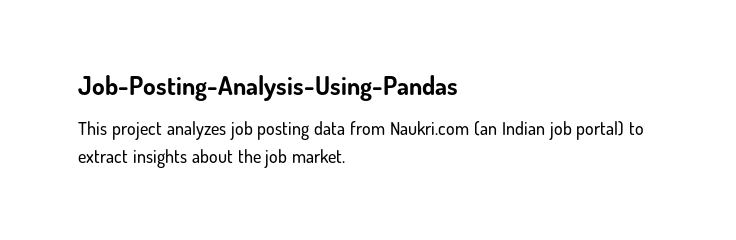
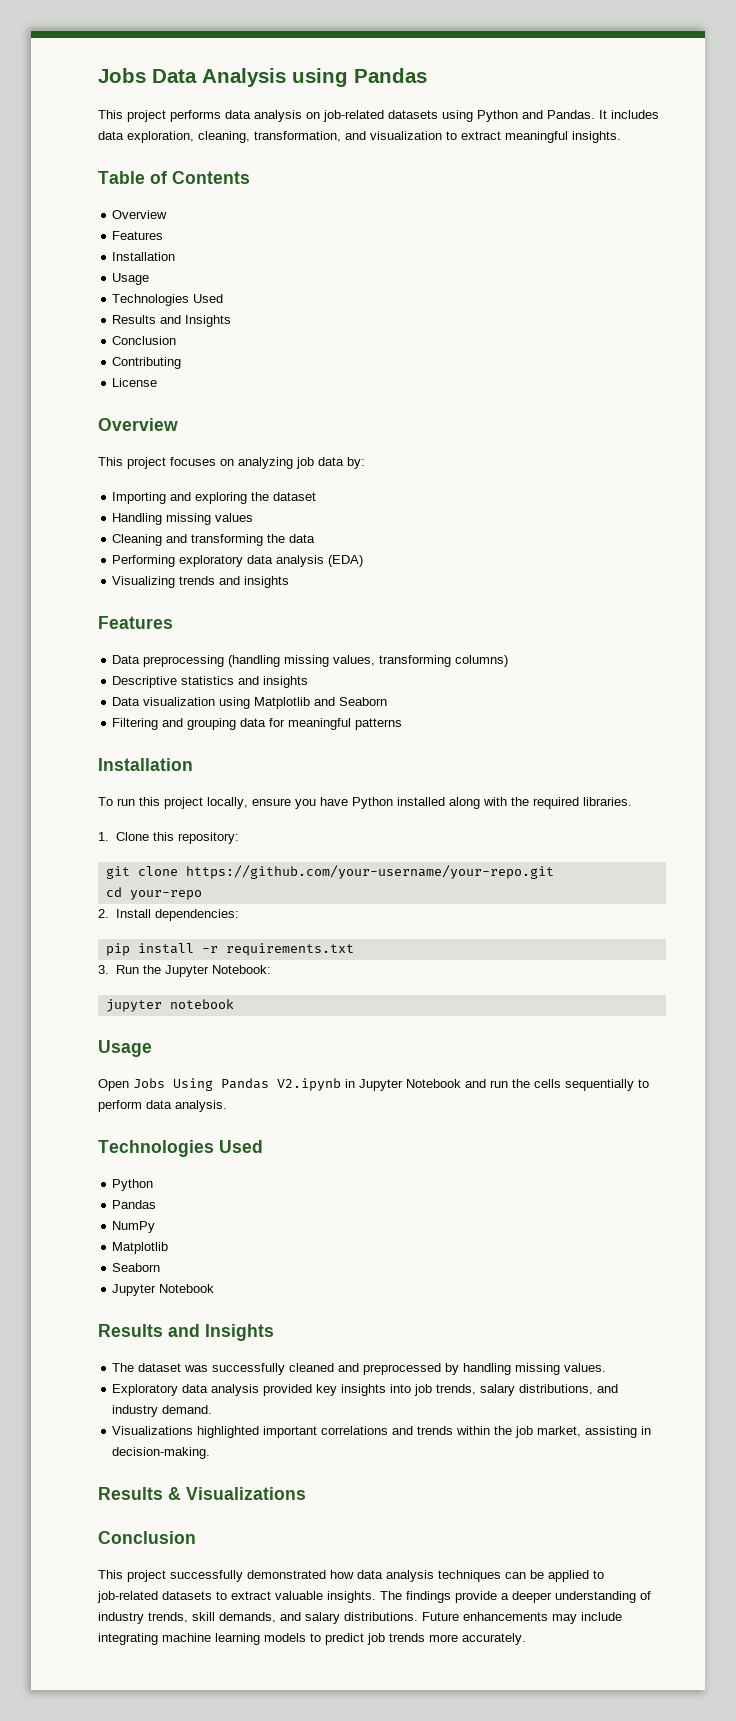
- Job-Posting-Analysis-Using-Pandas
- This project analyzes job posting data from Naukri.com (an Indian job portal) to extract insights about the job market.
+ Jobs Data Analysis using Pandas
+ This project performs data analysis on job-related datasets using Python and Pandas. It includes data exploration, cleaning, transformation, and visualization to extract meaningful insights.
+ Table of Contents
+ Overview
+ Features
+ Installation
+ Usage
+ Technologies Used
+ Results and Insights
+ Conclusion
+ Contributing
+ License
+ Overview
+ This project focuses on analyzing job data by:
+ Importing and exploring the dataset
+ Handling missing values
+ Cleaning and transforming the data
+ Performing exploratory data analysis (EDA)
+ Visualizing trends and insights
+ Features
+ Data preprocessing (handling missing values, transforming columns)
+ Descriptive statistics and insights
+ Data visualization using Matplotlib and Seaborn
+ Filtering and grouping data for meaningful patterns
+ Installation
+ To run this project locally, ensure you have Python installed along with the required libraries.
+ 1. Clone this repository:
+ git clone https://github.com/your-username/your-repo.git
+ cd your-repo
+ 2. Install dependencies:
+ pip install -r requirements.txt
+ 3. Run the Jupyter Notebook:
+ jupyter notebook
+ Usage
+ Open Jobs Using Pandas V2.ipynb in Jupyter Notebook and run the cells sequentially to perform data analysis.
+ Technologies Used
+ Python
+ Pandas
+ NumPy
+ Matplotlib
+ Seaborn
+ Jupyter Notebook
+ Results and Insights
+ The dataset was successfully cleaned and preprocessed by handling missing values.
+ Exploratory data analysis provided key insights into job trends, salary distributions, and industry demand.
+ Visualizations highlighted important correlations and trends within the job market, assisting in decision-making.
+ Results & Visualizations
+ Conclusion
+ This project successfully demonstrated how data analysis techniques can be applied to job-related datasets to extract valuable insights. The findings provide a deeper understanding of industry trends, skill demands, and salary distributions. Future enhancements may include integrating machine learning models to predict job trends more accurately.

